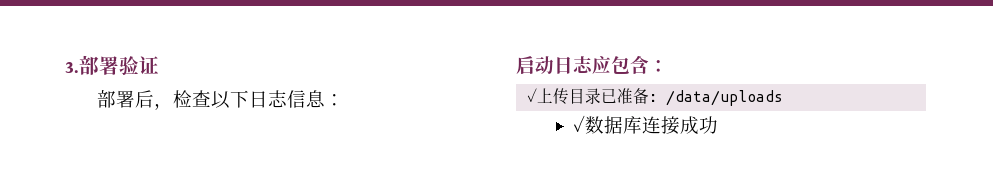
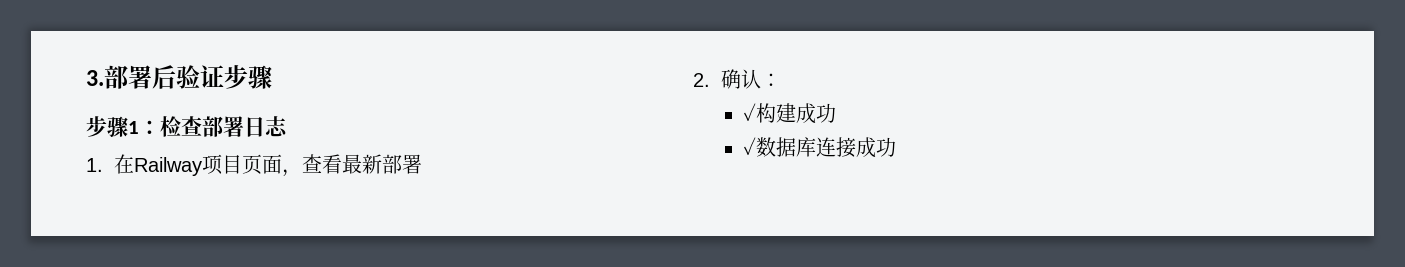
- 3.部署验证
- 部署后，检查以下日志信息：
- 启动日志应包含：
- ✓上传目录已准备: /data/uploads
+ 3.部署后验证步骤
+ 步骤1：检查部署日志
+ 1.在Railway项目页面，查看最新部署
+ 2.确认：
+ ✓构建成功

